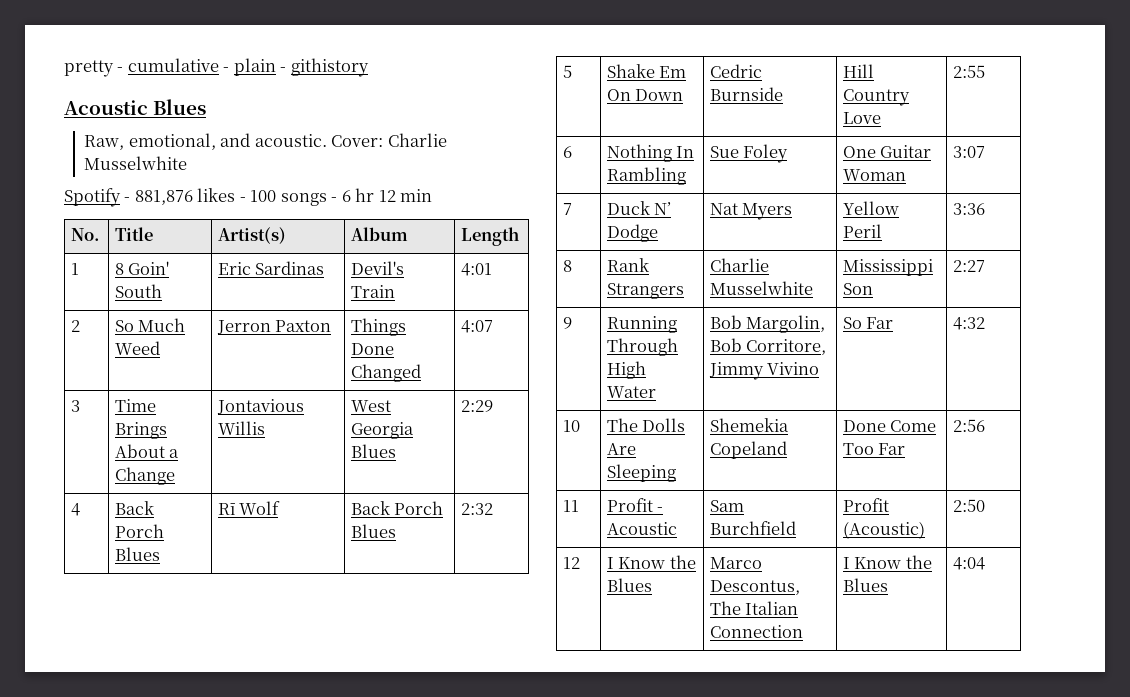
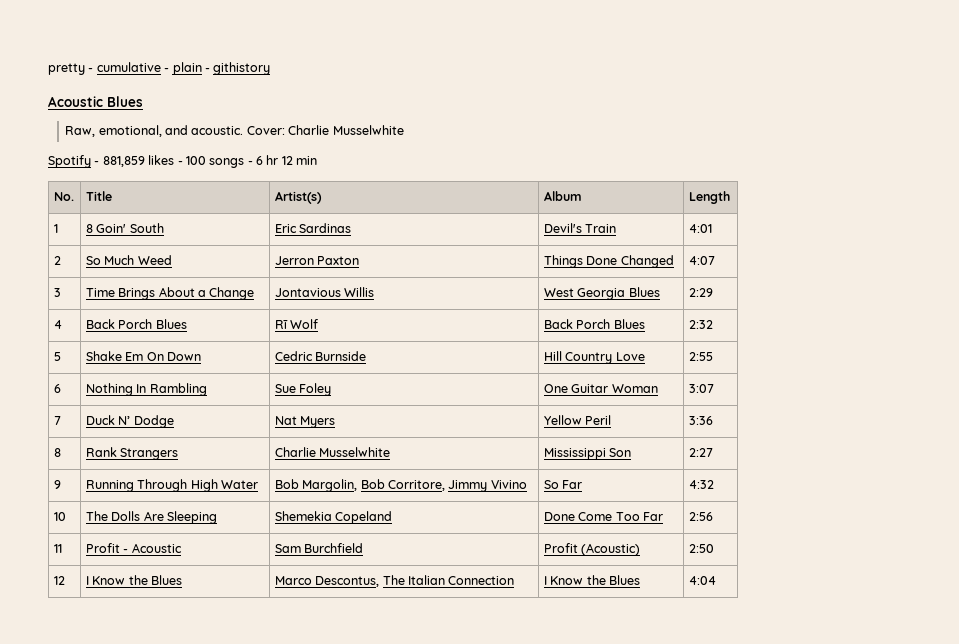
- Spotify - 881,876 likes - 100 songs - 6 hr 12 min
+ Spotify - 881,859 likes - 100 songs - 6 hr 12 min

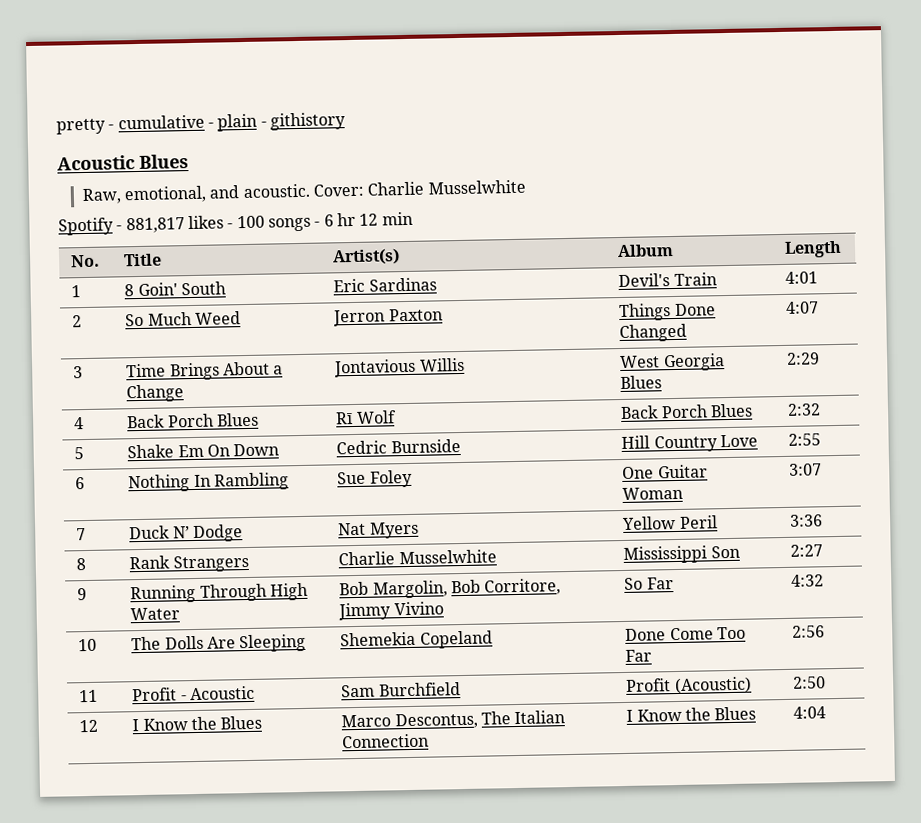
- Spotify - 881,859 likes - 100 songs - 6 hr 12 min
+ Spotify - 881,817 likes - 100 songs - 6 hr 12 min

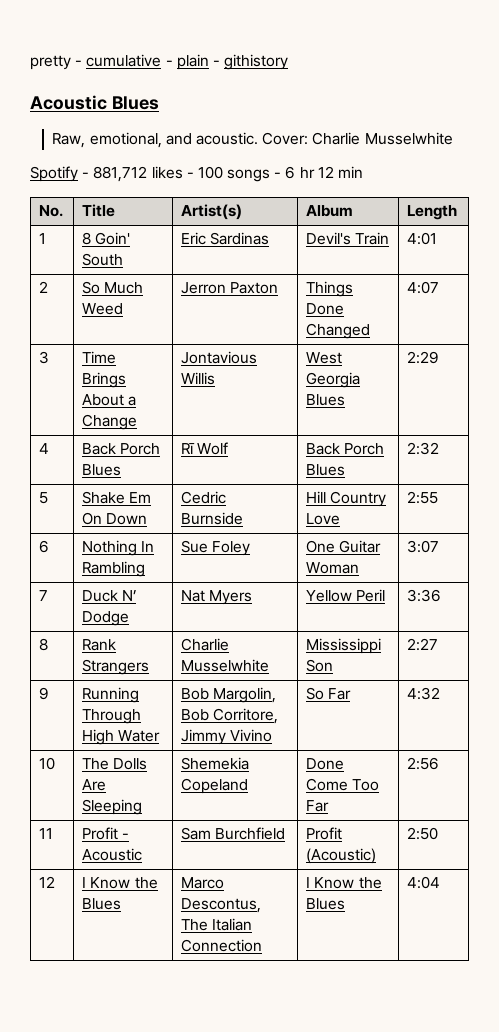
- Spotify - 881,817 likes - 100 songs - 6 hr 12 min
+ Spotify - 881,712 likes - 100 songs - 6 hr 12 min

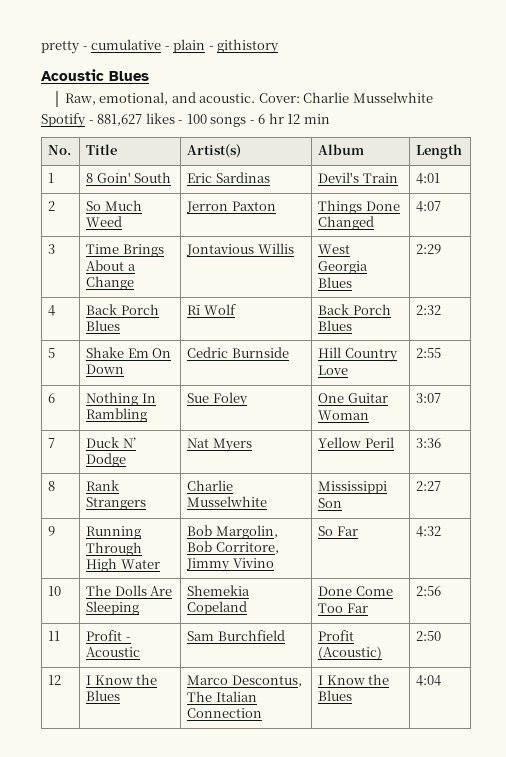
- Spotify - 881,712 likes - 100 songs - 6 hr 12 min
+ Spotify - 881,627 likes - 100 songs - 6 hr 12 min

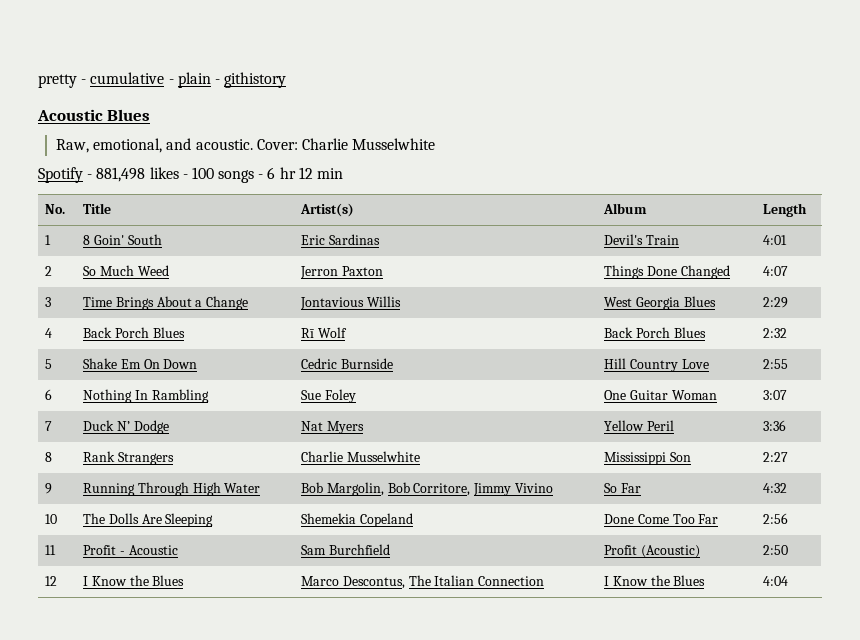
- Spotify - 881,627 likes - 100 songs - 6 hr 12 min
+ Spotify - 881,498 likes - 100 songs - 6 hr 12 min

